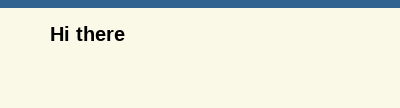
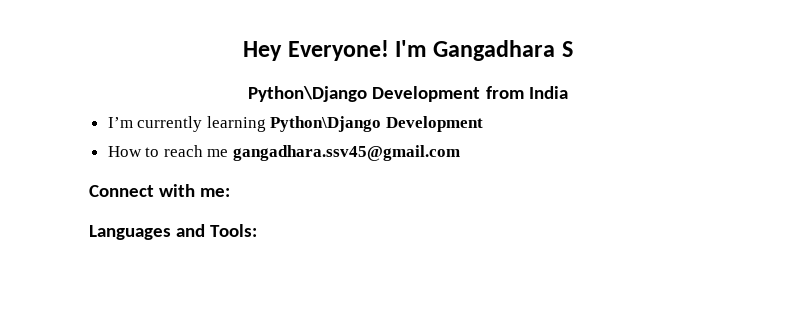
- Hi there
+ Hey Everyone! I'm Gangadhara S
+ Python\Django Development from India
+ I’m currently learning Python\Django Development
+ How to reach me gangadhara.ssv45@gmail.com
+ Connect with me:
+ Languages and Tools:

